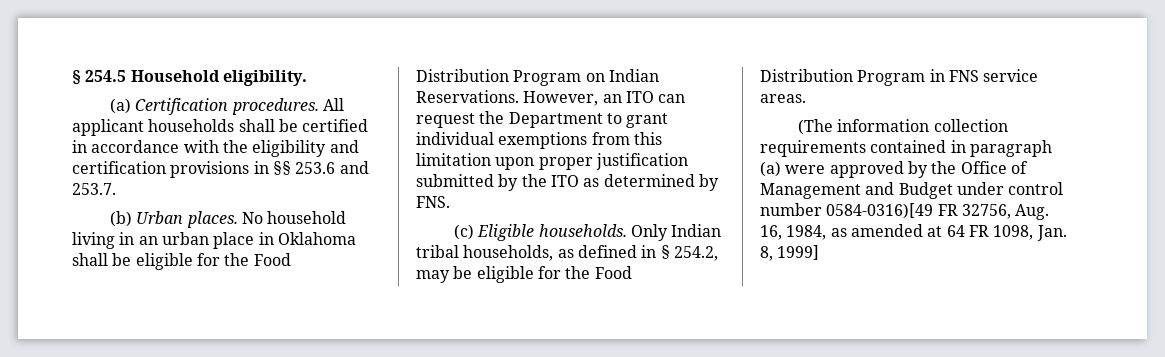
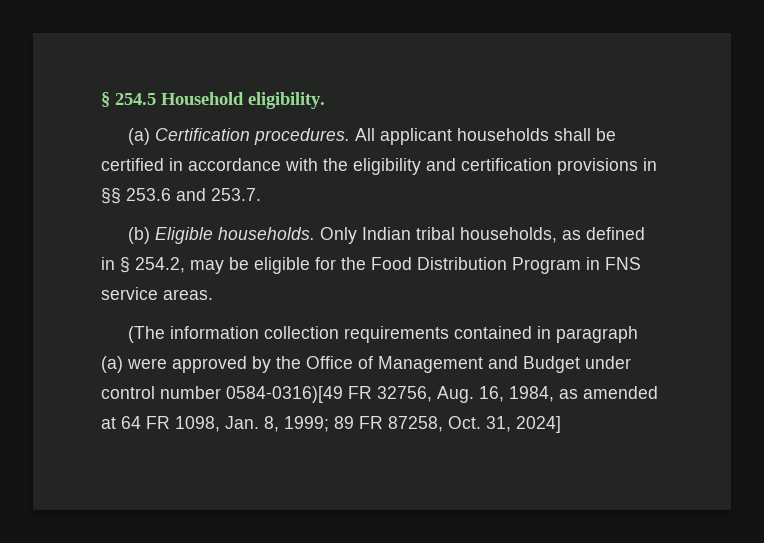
- (b) Urban places. No household living in an urban place in Oklahoma shall be eligible for the Food Distribution Program on Indian Reservations. However, an ITO can request the Department to grant individual exemptions from this limitation upon proper justification submitted by the ITO as determined by FNS.
- (c) Eligible households.
+ (b) Eligible households.
- (The information collection requirements contained in paragraph (a) were approved by the Office of Management and Budget under control number 0584-0316)[49 FR 32756, Aug. 16, 1984, as amended at 64 FR 1098, Jan. 8, 1999]
+ (The information collection requirements contained in paragraph (a) were approved by the Office of Management and Budget under control number 0584-0316)[49 FR 32756, Aug. 16, 1984, as amended at 64 FR 1098, Jan. 8, 1999; 89 FR 87258, Oct. 31, 2024]

